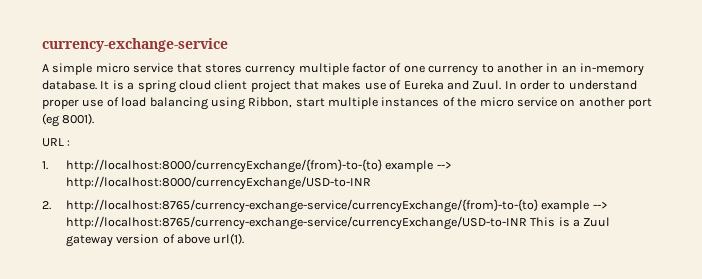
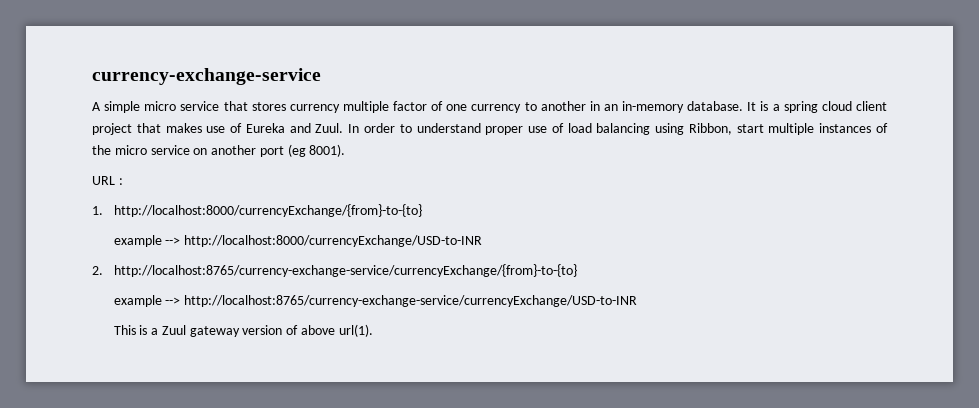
- 1. http://localhost:8000/currencyExchange/{from}-to-{to} example --> http://localhost:8000/currencyExchange/USD-to-INR
+ 1. http://localhost:8000/currencyExchange/{from}-to-{to}
+ example --> http://localhost:8000/currencyExchange/USD-to-INR
- 2. http://localhost:8765/currency-exchange-service/currencyExchange/{from}-to-{to} example --> http://localhost:8765/currency-exchange-service/currencyExchange/USD-to-INR This is a Zuul gateway version of above url(1).
+ 2. http://localhost:8765/currency-exchange-service/currencyExchange/{from}-to-{to}
+ example --> http://localhost:8765/currency-exchange-service/currencyExchange/USD-to-INR
+ This is a Zuul gateway version of above url(1).

